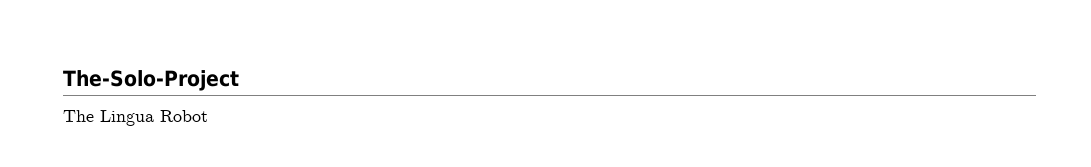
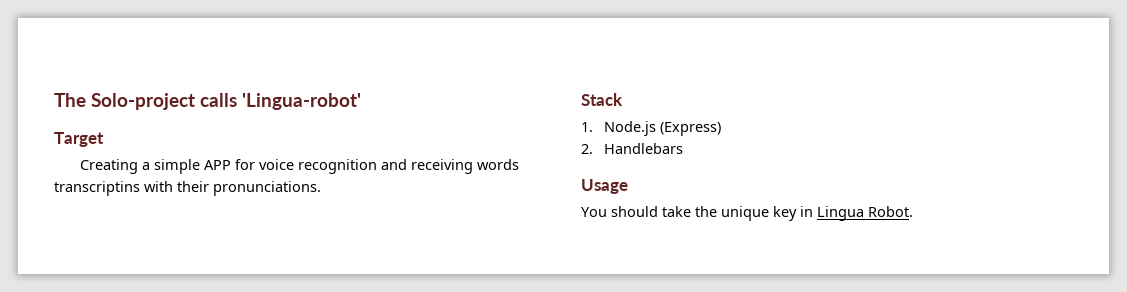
- The-Solo-Project
- The Lingua Robot
+ The Solo-project calls 'Lingua-robot'
+ Target
+ Сreating a simple APP for voice recognition and receiving words transcriptins with their pronunciations.
+ Stack
+ 1. Node.js (Express)
+ 2. Handlebars
+ Usage
+ You should take the unique key in Lingua Robot.

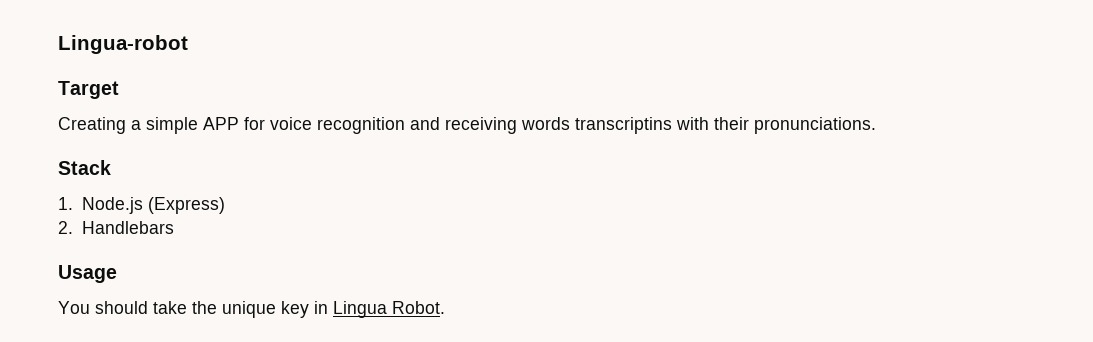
- The Solo-project calls 'Lingua-robot'
+ Lingua-robot

